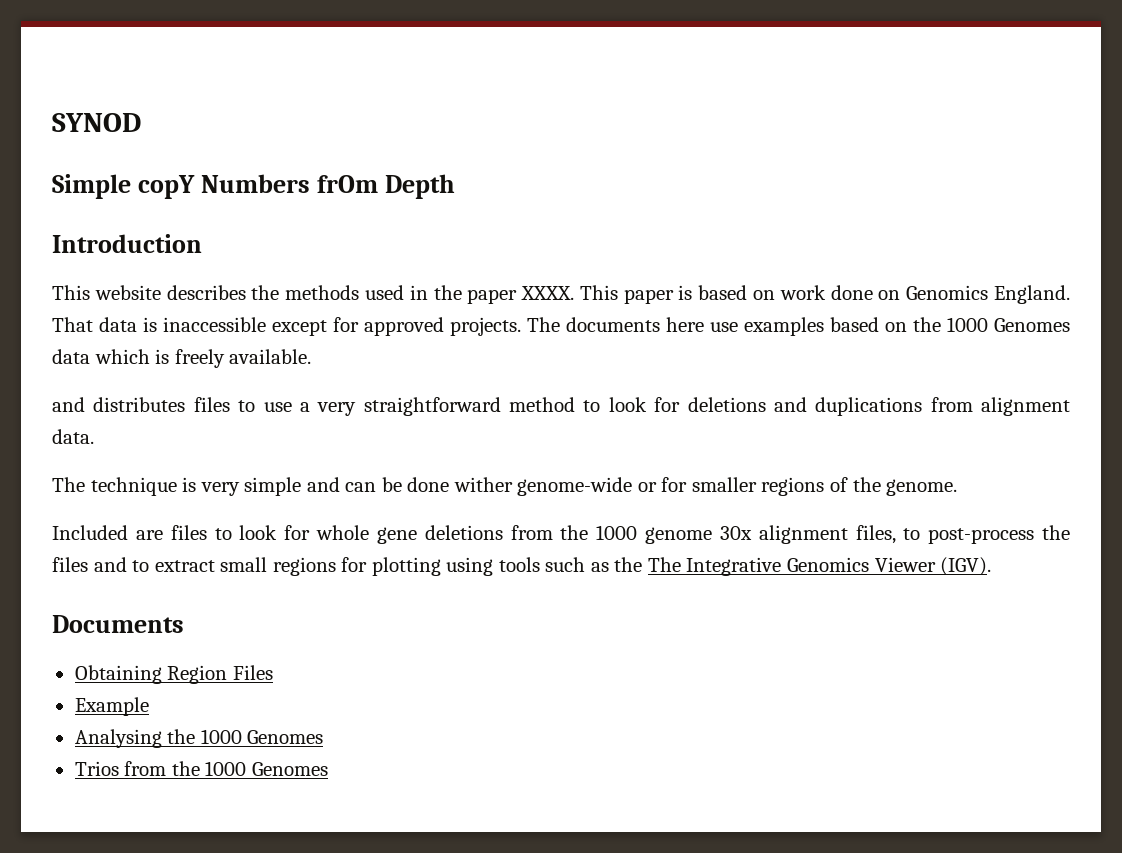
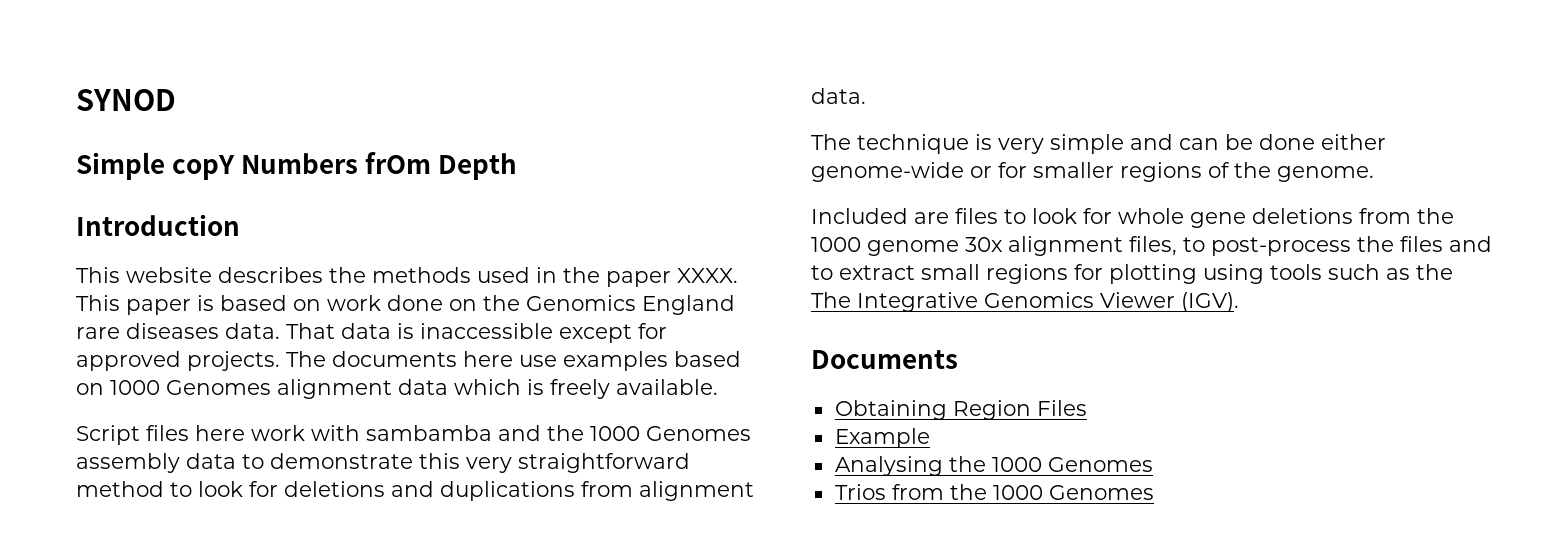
- This paper is based on work done on Genomics England.
+ This paper is based on work done on the Genomics England rare diseases data.
- The documents here use examples based on the 1000 Genomes data which is freely available.
+ The documents here use examples based on 1000 Genomes alignment data which is freely available.
- and distributes files to use a very straightforward method to look for deletions and duplications from alignment data.
+ Script files here work with sambamba and the 1000 Genomes assembly data to demonstrate this very straightforward method to look for deletions and duplications from alignment data.
- The technique is very simple and can be done wither genome-wide or for smaller regions of the genome.
+ The technique is very simple and can be done either genome-wide or for smaller regions of the genome.

